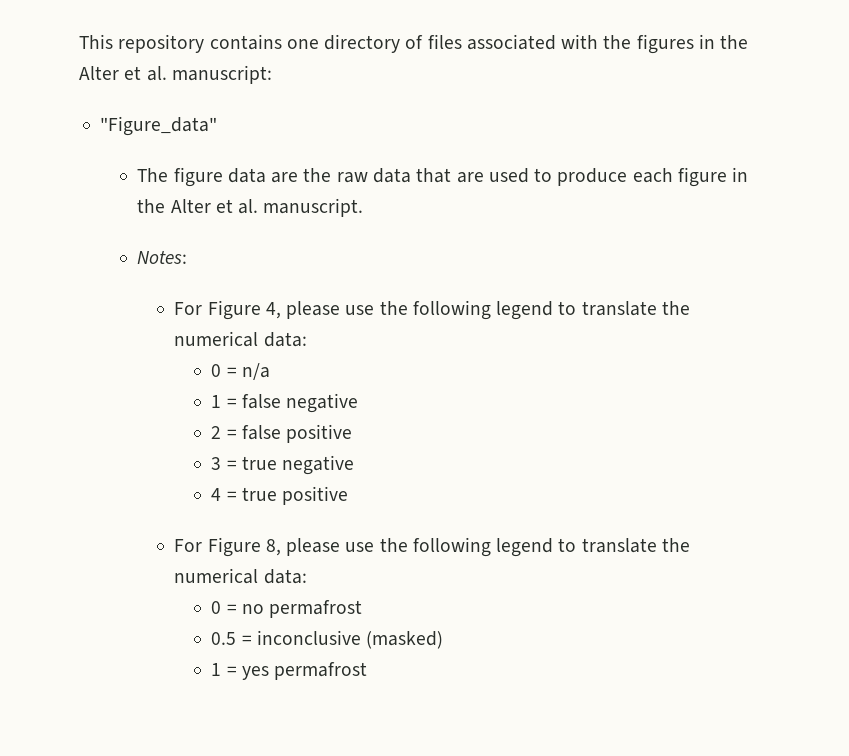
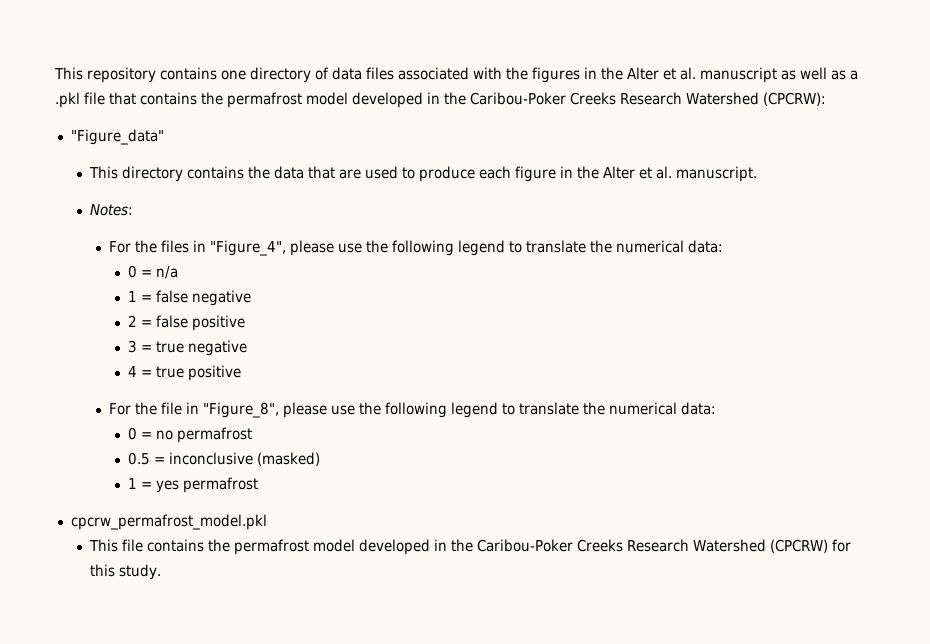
- This repository contains one directory of files associated with the figures in the Alter et al. manuscript:
+ This repository contains one directory of data files associated with the figures in the Alter et al. manuscript as well as a .pkl file that contains the permafrost model developed in the Caribou-Poker Creeks Research Watershed (CPCRW):
  "Figure_data"
- The figure data are the raw data that are used to produce each figure in the Alter et al. manuscript.
+ This directory contains the data that are used to produce each figure in the Alter et al. manuscript.
- For Figure 4, please use the following legend to translate the numerical data:
+ For the files in "Figure_4", please use the following legend to translate the numerical data:
- For Figure 8, please use the following legend to translate the numerical data:
+ For the file in "Figure_8", please use the following legend to translate the numerical data:
+ cpcrw_permafrost_model.pkl
+ This file contains the permafrost model developed in the Caribou-Poker Creeks Research Watershed (CPCRW) for this study.

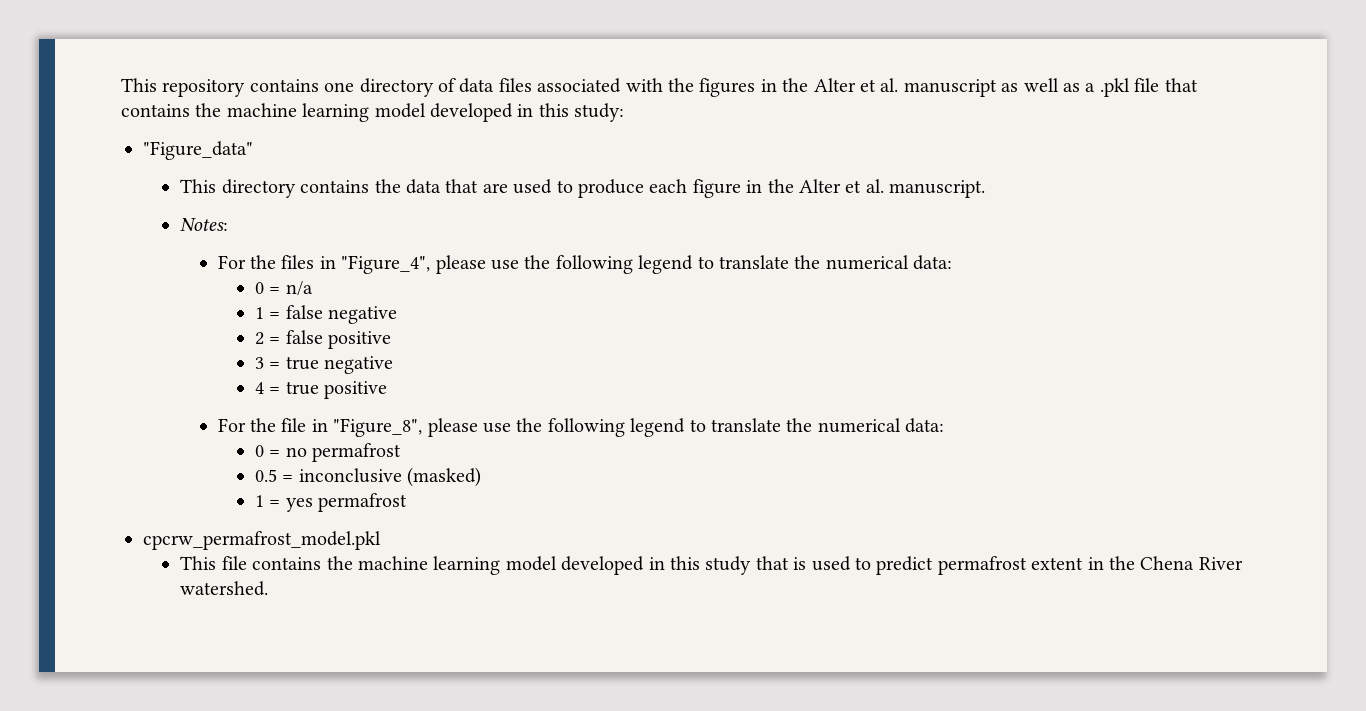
- This repository contains one directory of data files associated with the figures in the Alter et al. manuscript as well as a .pkl file that contains the permafrost model developed in the Caribou-Poker Creeks Research Watershed (CPCRW):
+ This repository contains one directory of data files associated with the figures in the Alter et al. manuscript as well as a .pkl file that contains the machine learning model developed in this study:
- This file contains the permafrost model developed in the Caribou-Poker Creeks Research Watershed (CPCRW) for this study.
+ This file contains the machine learning model developed in this study that is used to predict permafrost extent in the Chena River watershed.

